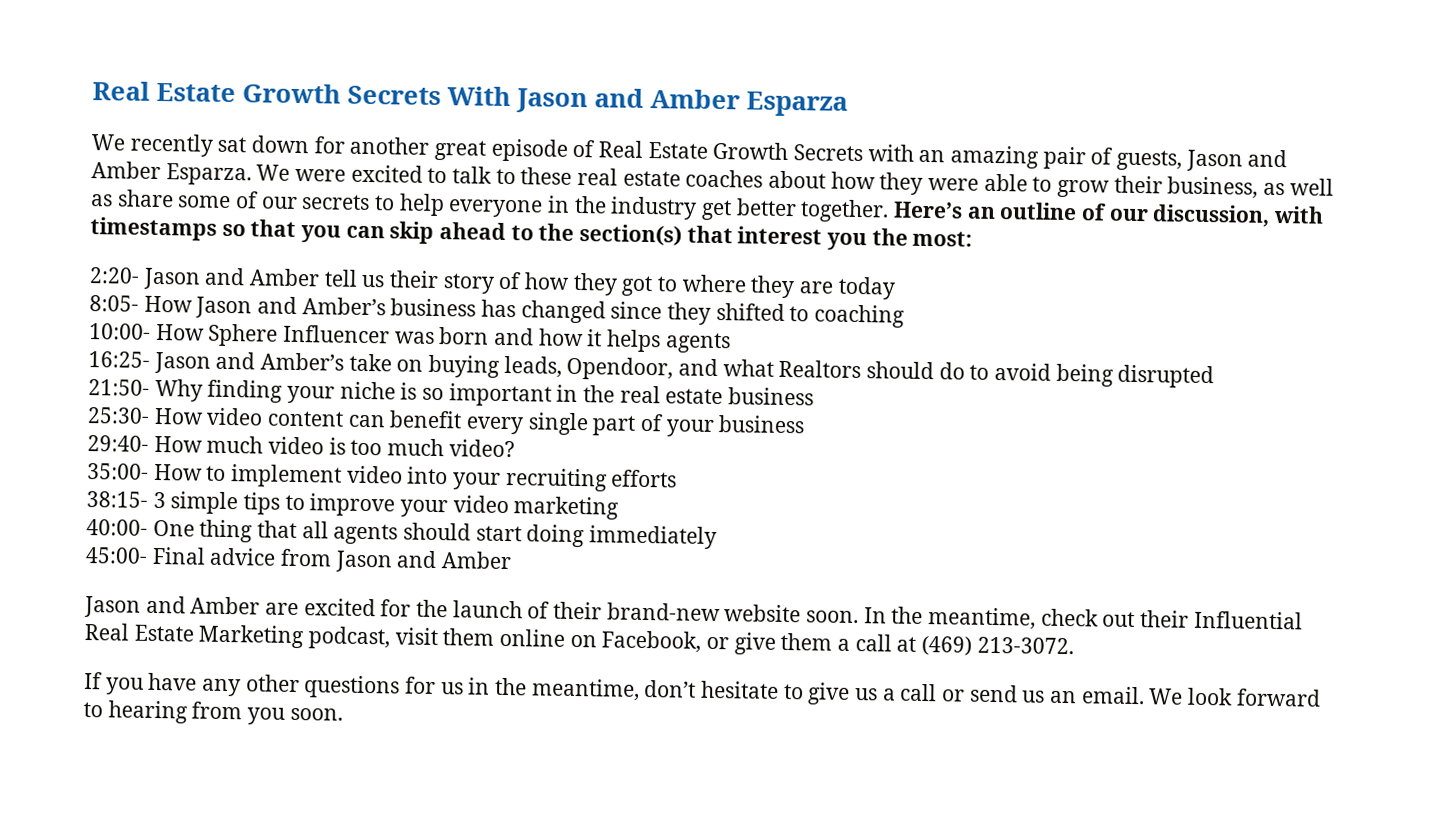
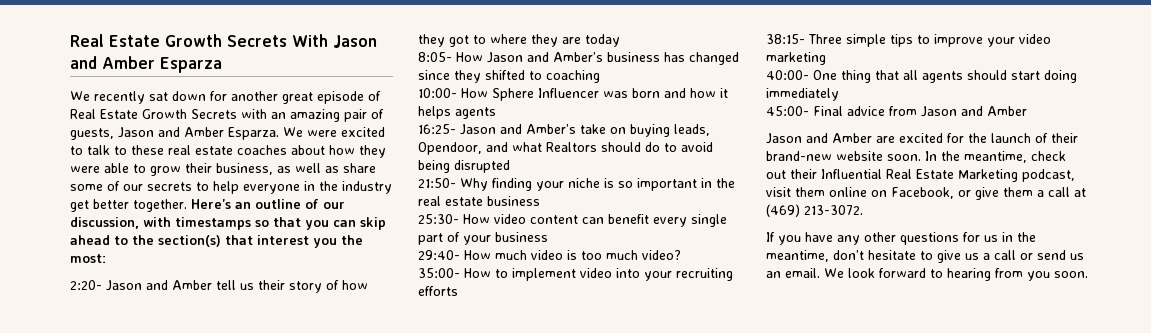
- 38:15- 3 simple tips to improve your video marketing
+ 38:15- Three simple tips to improve your video marketing

